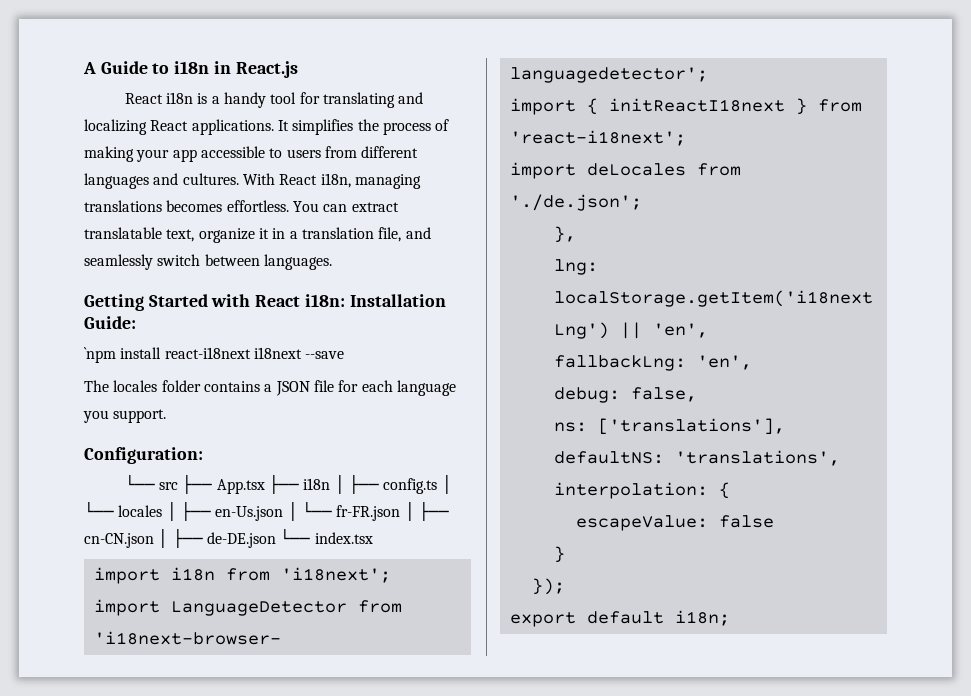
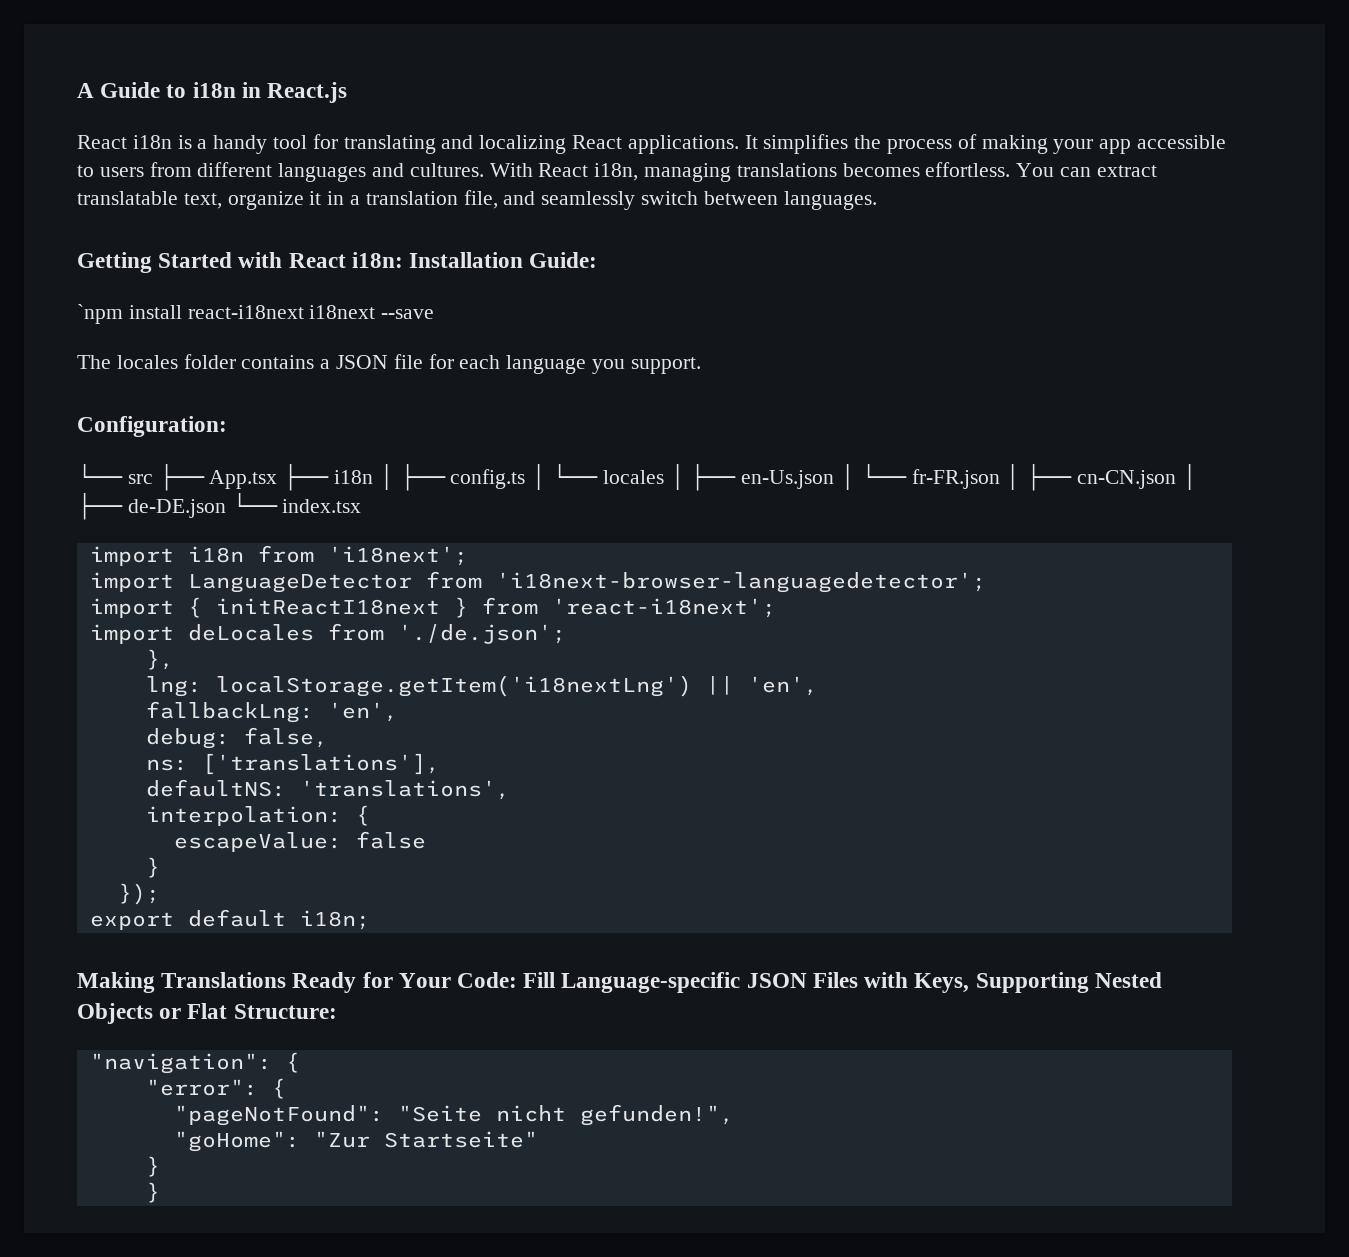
+ Making Translations Ready for Your Code: Fill Language-specific JSON Files with Keys, Supporting Nested Objects or Flat Structure:
+ "navigation": {
+ "error": {
+ "pageNotFound": "Seite nicht gefunden!",
+ "goHome": "Zur Startseite"
+ }
+ }

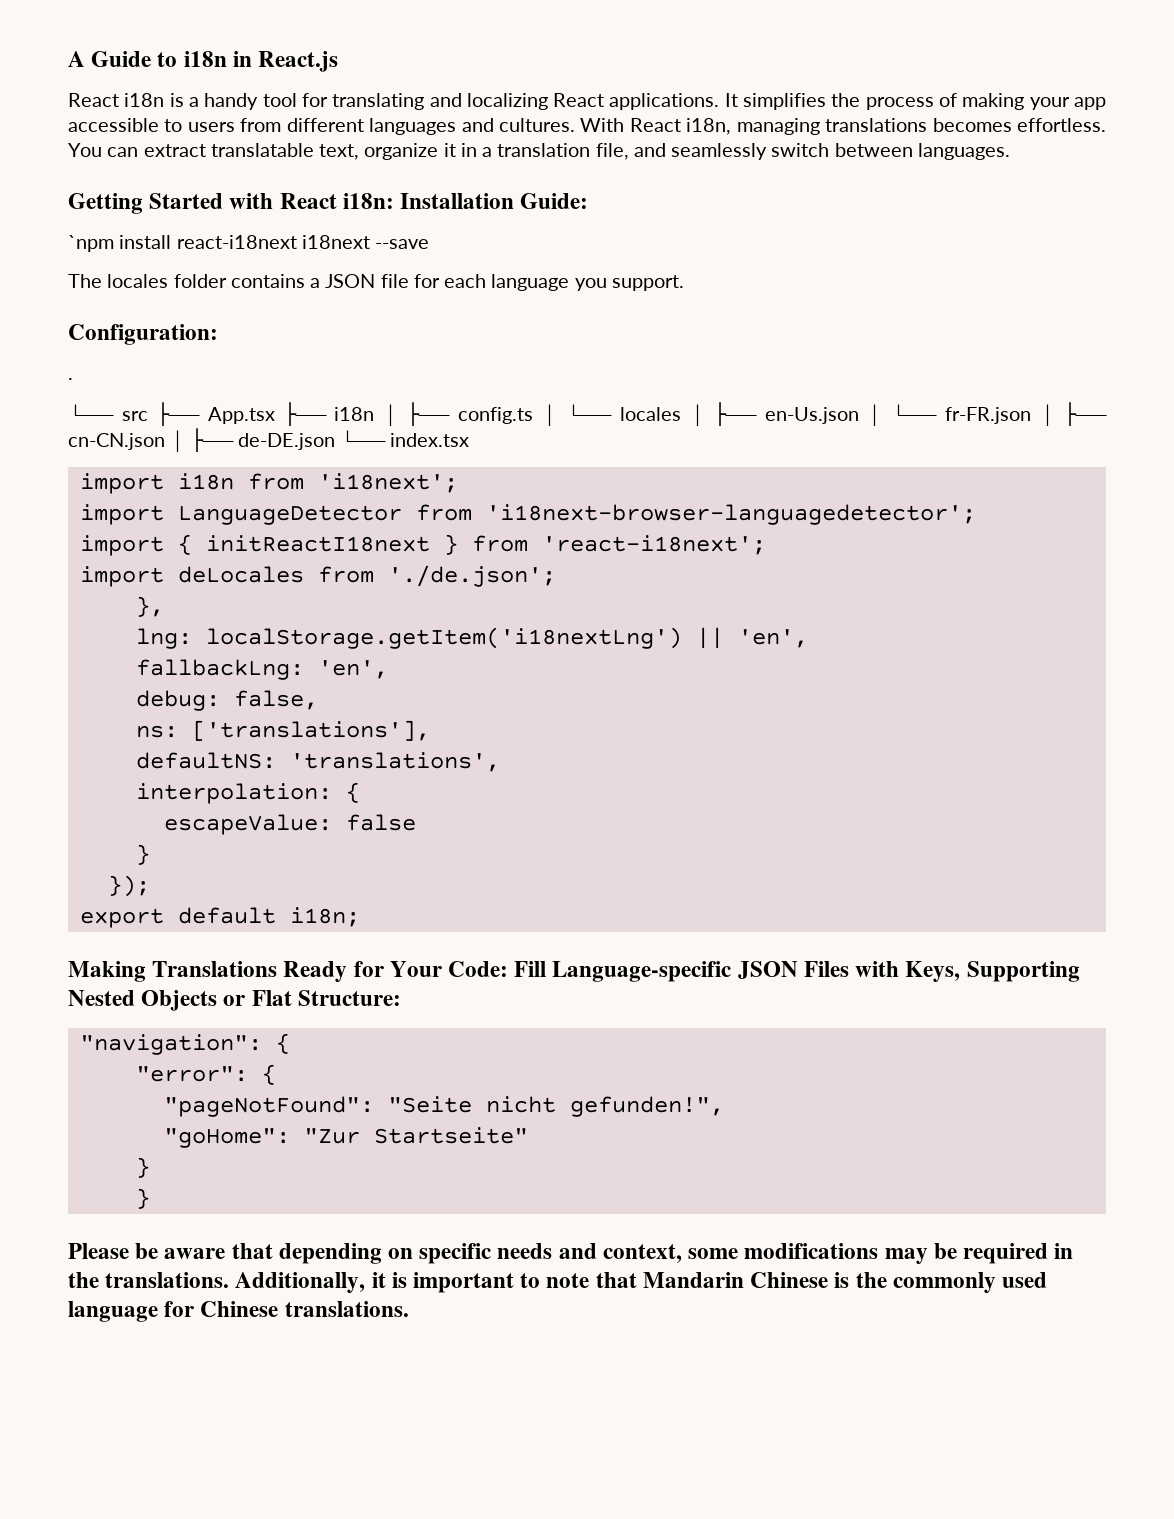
+ .
+ Please be aware that depending on specific needs and context, some modifications may be required in the translations. Additionally, it is important to note that Mandarin Chinese is the commonly used language for Chinese translations.

